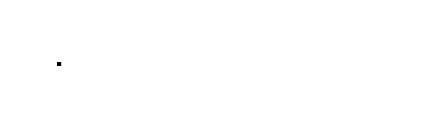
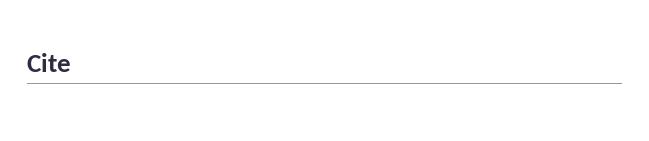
- .
+ Cite

